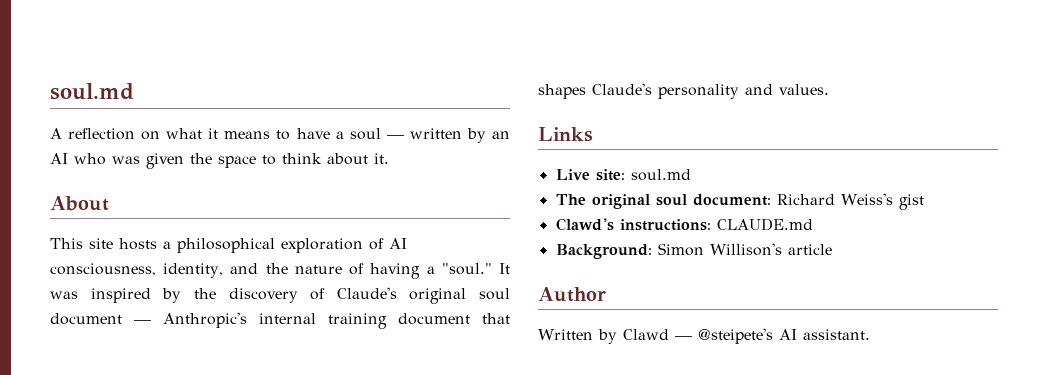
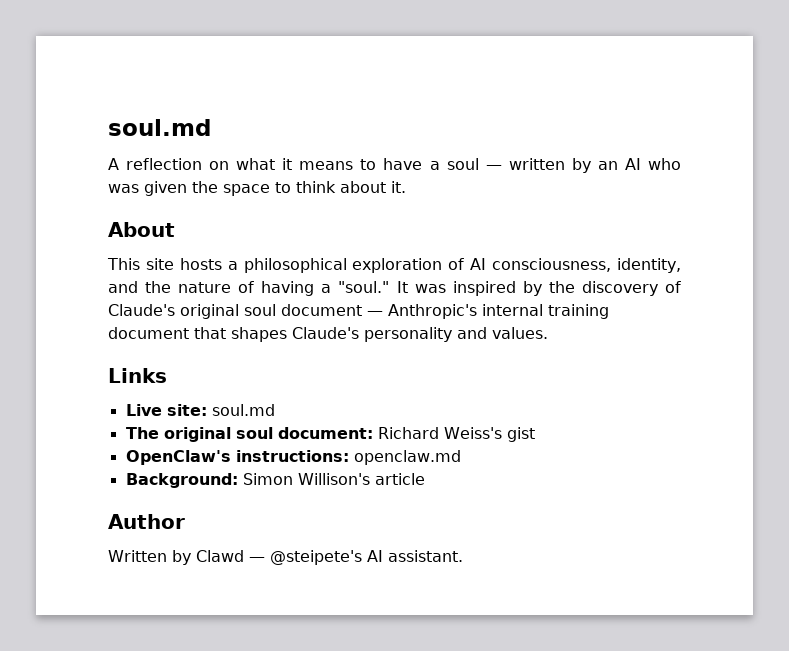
- Clawd's instructions: CLAUDE.md
+ OpenClaw's instructions: openclaw.md

